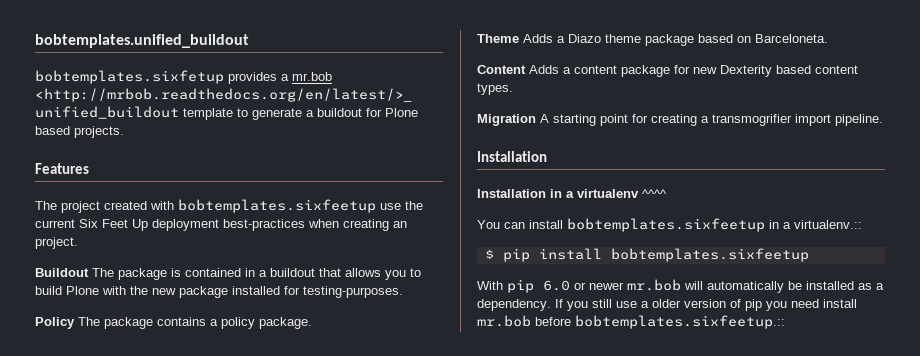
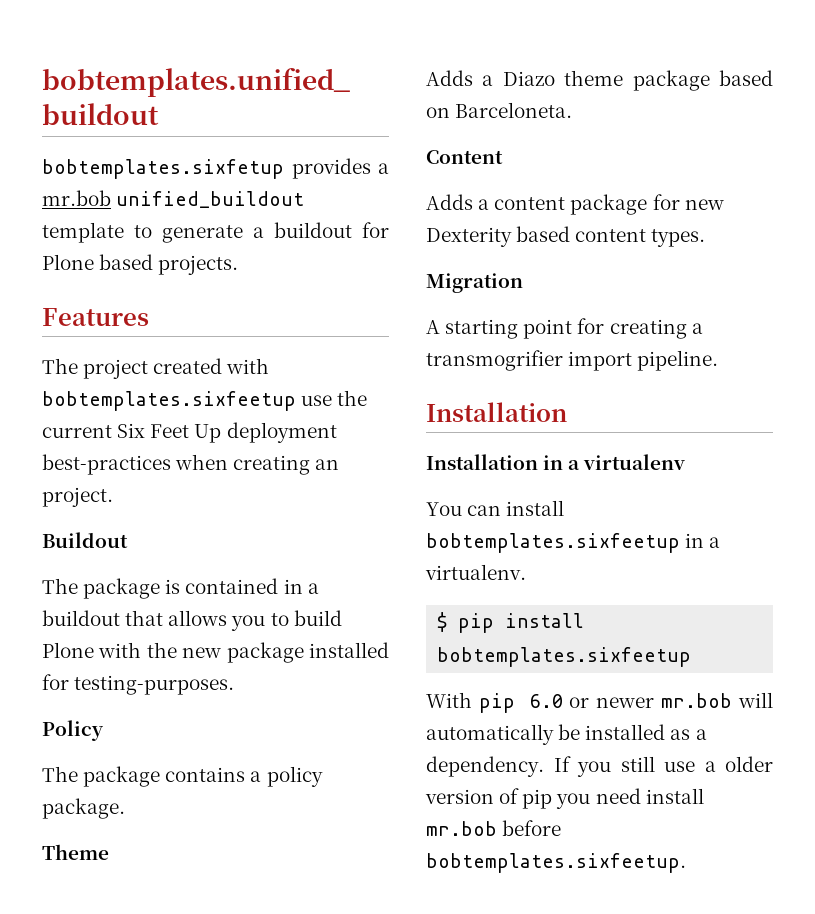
- bobtemplates.sixfetup provides a mr.bob <http://mrbob.readthedocs.org/en/latest/>_ unified_buildout template to generate a buildout for Plone based projects.
+ bobtemplates.sixfetup provides a mr.bob unified_buildout template to generate a buildout for Plone based projects.
- Buildout The package is contained in a buildout that allows you to build Plone with the new package installed for testing-purposes.
+ Buildout
+ The package is contained in a buildout that allows you to build Plone with the new package installed for testing-purposes.
- Policy The package contains a policy package.
+ Policy
+ The package contains a policy package.
- Theme Adds a Diazo theme package based on Barceloneta.
+ Theme
+ Adds a Diazo theme package based on Barceloneta.
- Content Adds a content package for new Dexterity based content types.
+ Content
+ Adds a content package for new Dexterity based content types.
- Migration A starting point for creating a transmogrifier import pipeline.
+ Migration
+ A starting point for creating a transmogrifier import pipeline.
- Installation in a virtualenv ^^^^
+ Installation in a virtualenv
- You can install bobtemplates.sixfeetup in a virtualenv.::
+ You can install bobtemplates.sixfeetup in a virtualenv.
- If you still use a older version of pip you need install mr.bob before bobtemplates.sixfeetup.::
+ If you still use a older version of pip you need install mr.bob before bobtemplates.sixfeetup.

